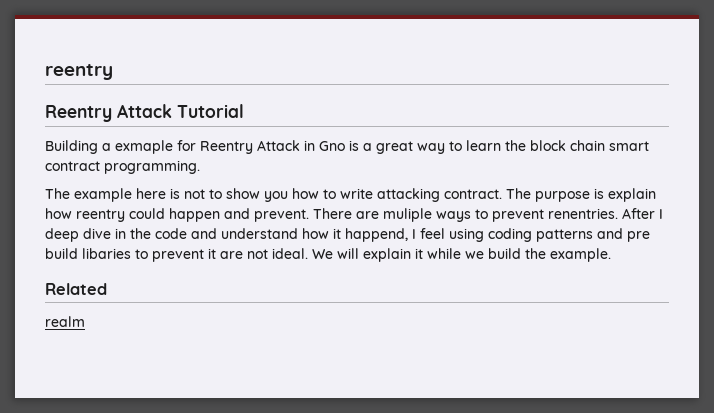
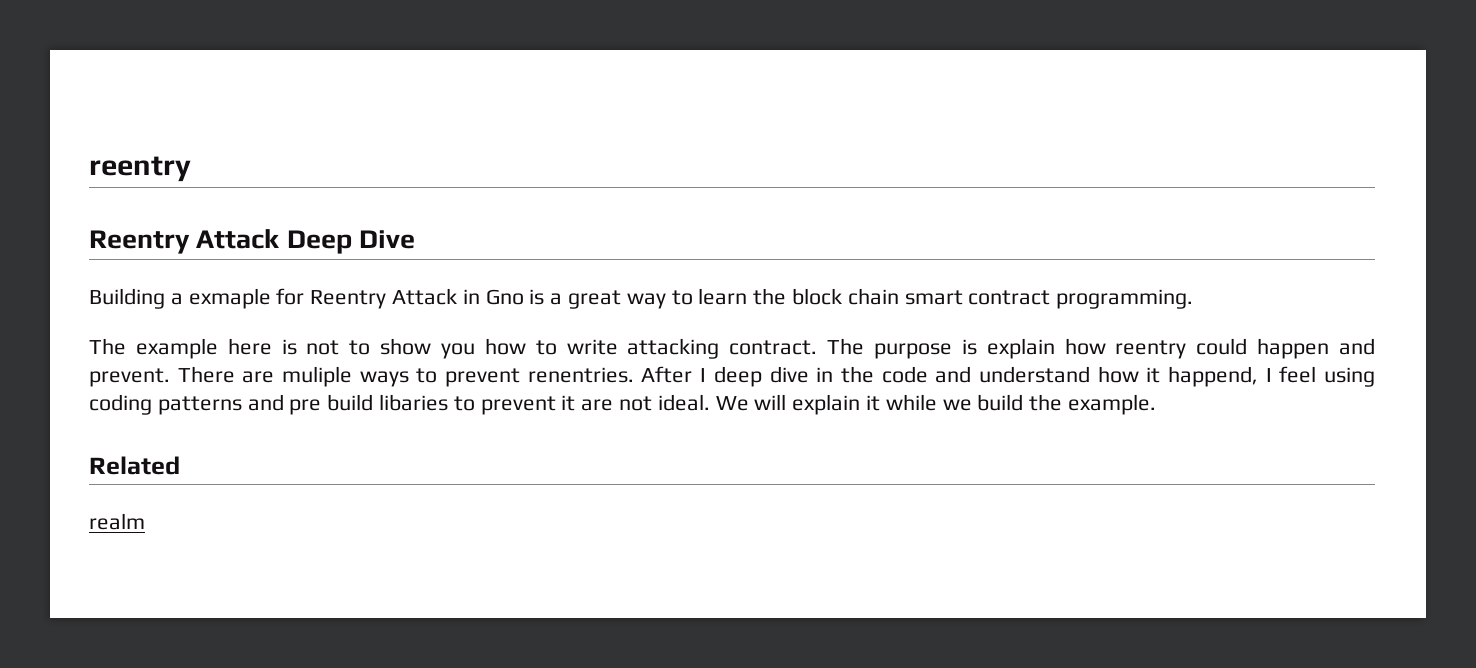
- Reentry Attack Tutorial
+ Reentry Attack Deep Dive

